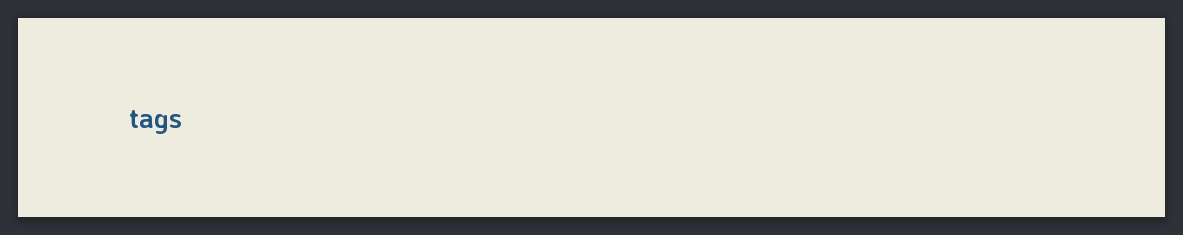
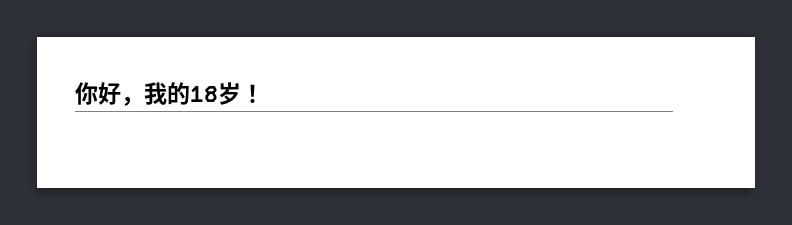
- tags
+ 你好，我的18岁！

